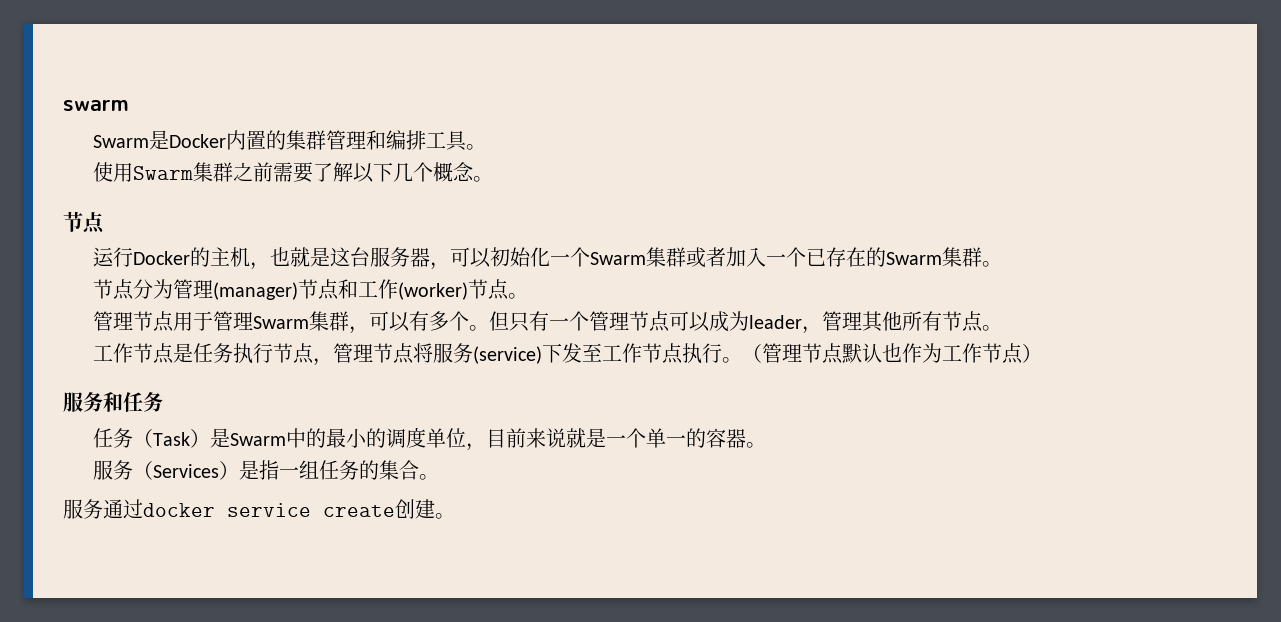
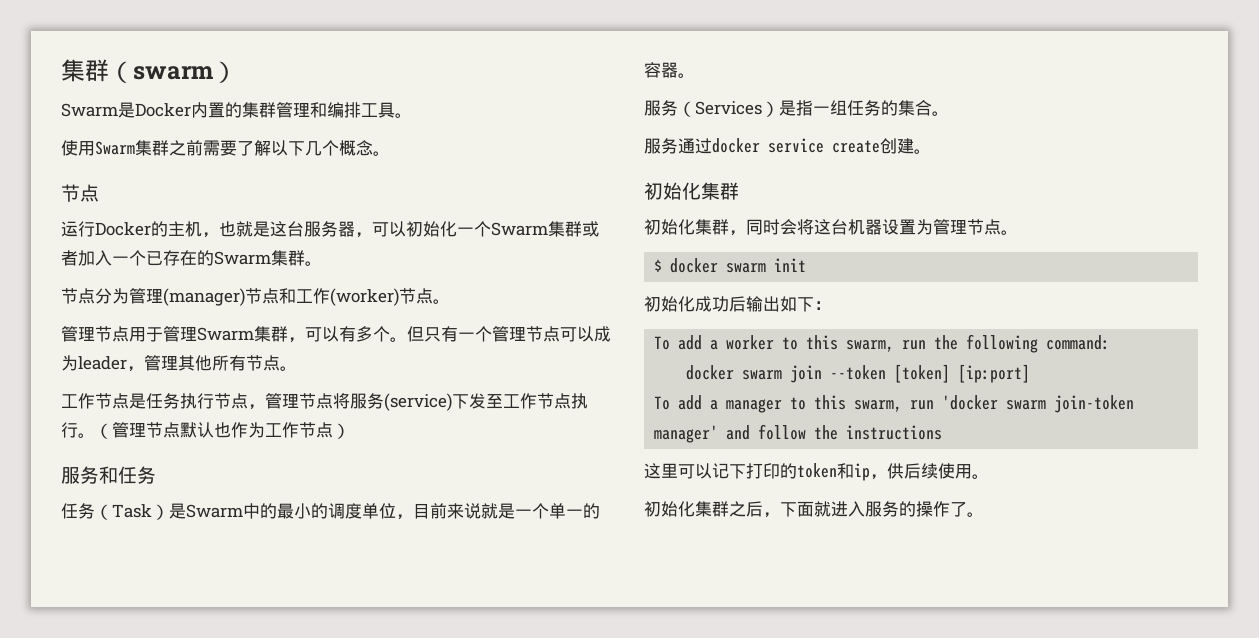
- swarm
+ 集群（swarm）
  服务通过docker service create创建。
+ 初始化集群
+ 初始化集群，同时会将这台机器设置为管理节点。
+ $ docker swarm init
+ 初始化成功后输出如下：
+ To add a worker to this swarm, run the following command:
+ docker swarm join --token [token] [ip:port]
+ To add a manager to this swarm, run 'docker swarm join-token manager' and follow the instructions
+ 这里可以记下打印的token和ip，供后续使用。
+ 初始化集群之后，下面就进入服务的操作了。

